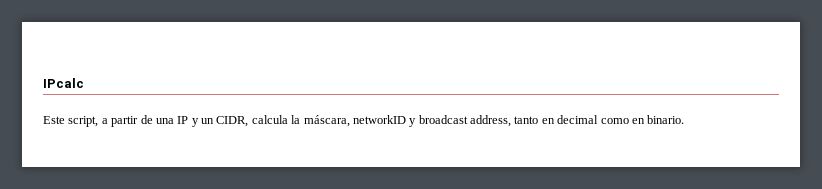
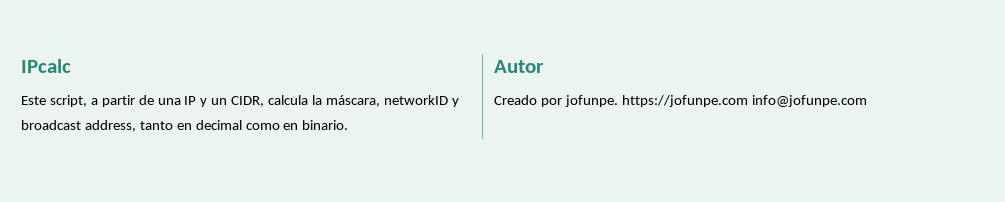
+ Autor
+ Creado por jofunpe. https://jofunpe.com info@jofunpe.com

